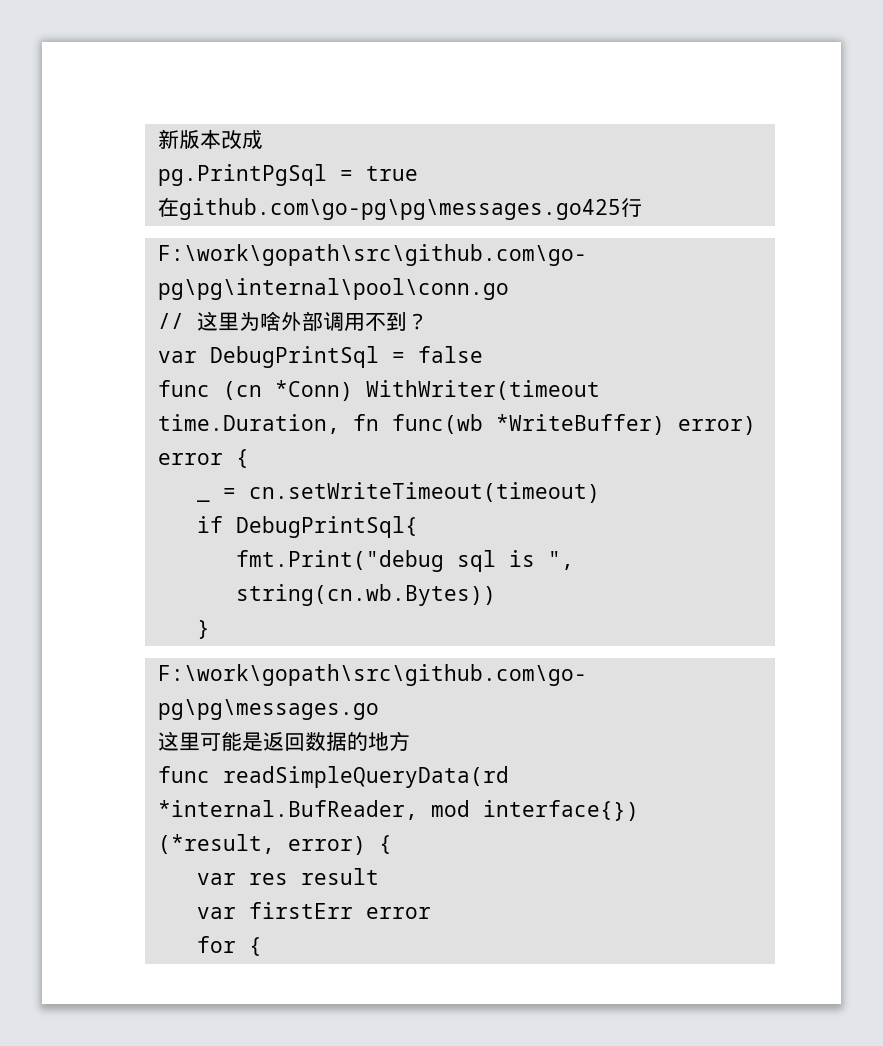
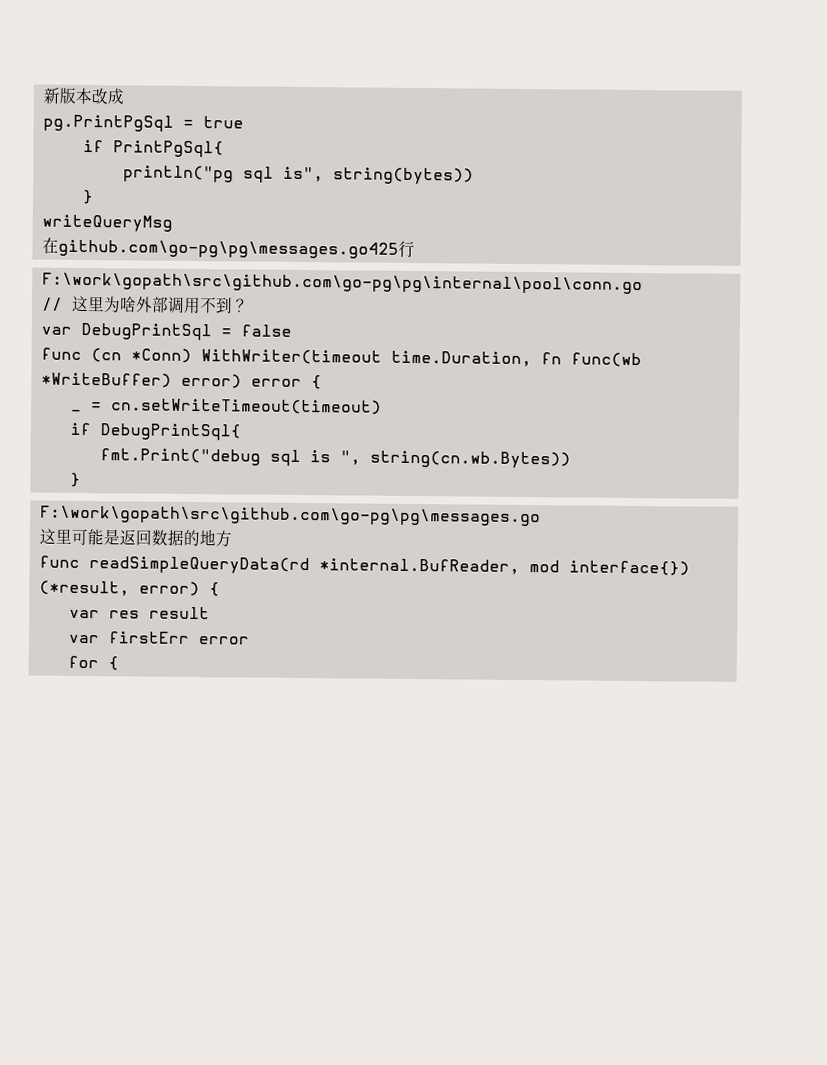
+ if PrintPgSql{
+ println("pg sql is", string(bytes))
+ }
+ writeQueryMsg

